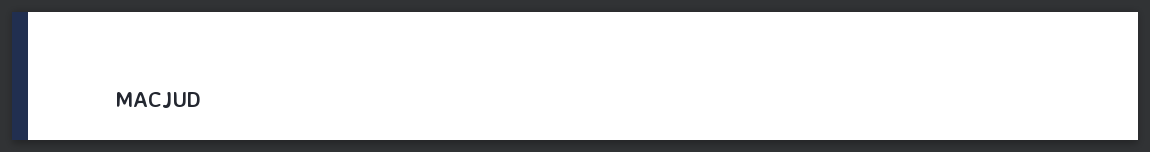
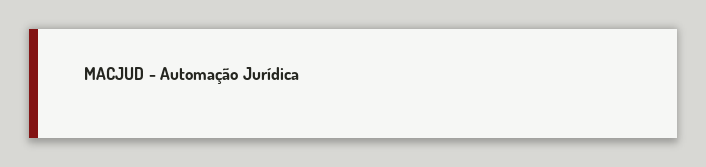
- MACJUD
+ MACJUD - Automação Jurídica

